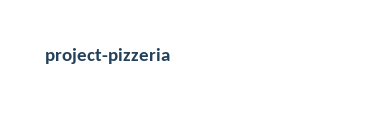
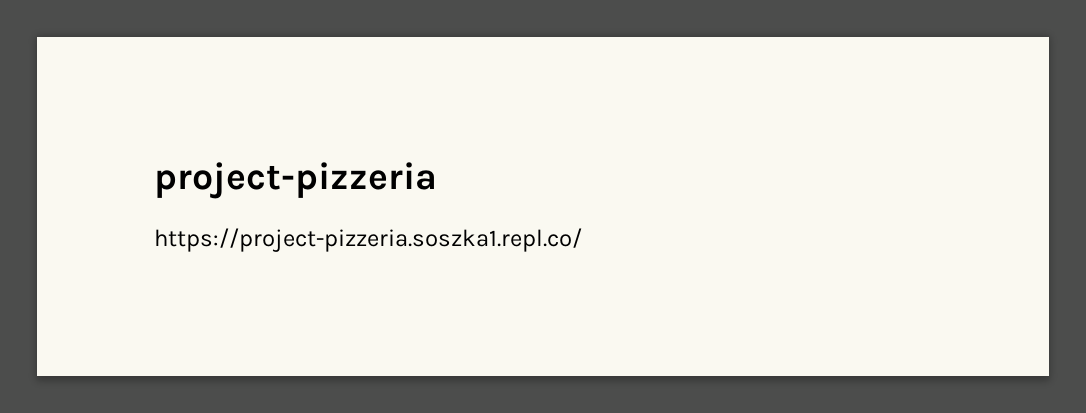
+ https://project-pizzeria.soszka1.repl.co/

